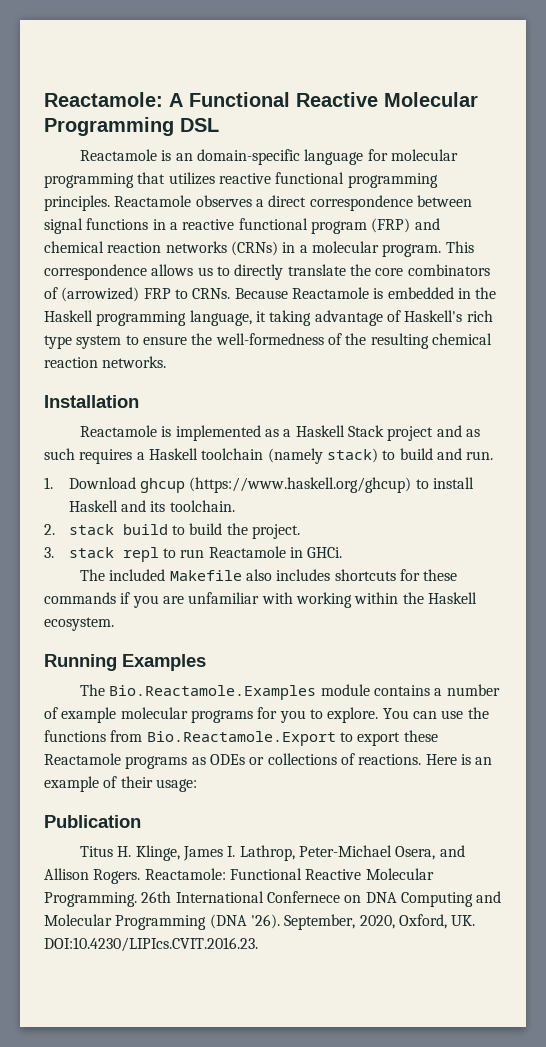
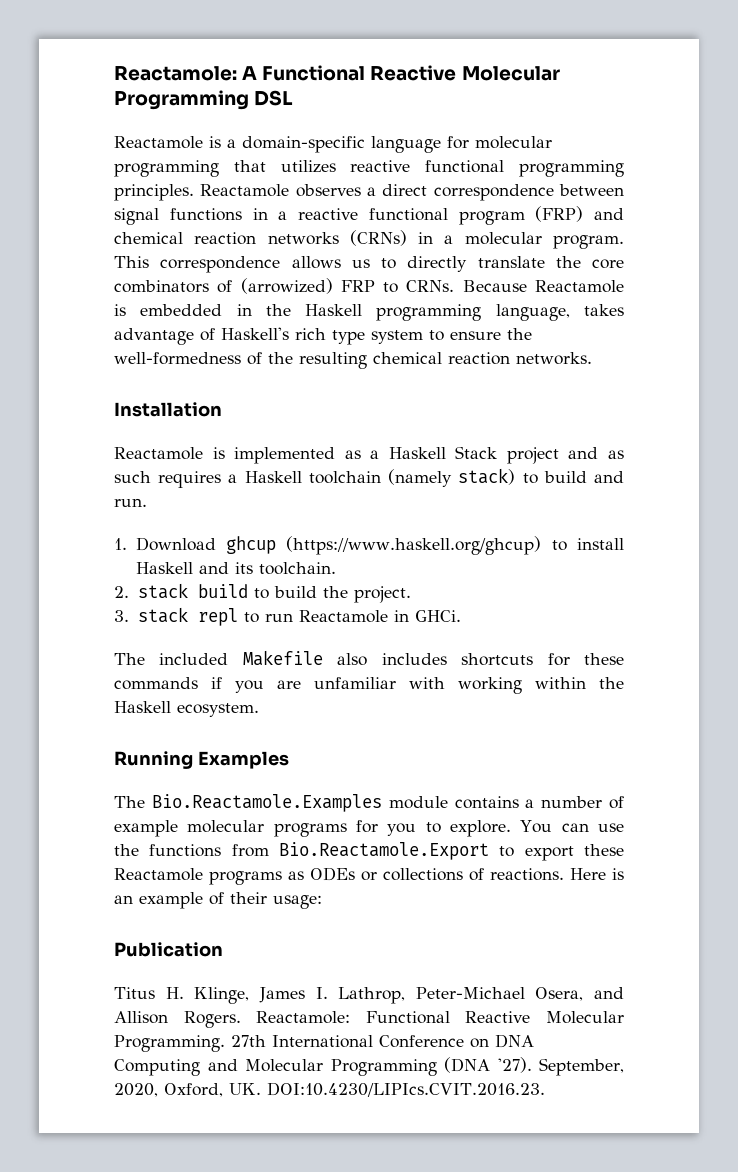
- Reactamole is an domain-specific language for molecular programming that utilizes reactive functional programming principles.
+ Reactamole is a domain-specific language for molecular programming that utilizes reactive functional programming principles.
- Because Reactamole is embedded in the Haskell programming language, it taking advantage of Haskell's rich type system to ensure the well-formedness of the resulting chemical reaction networks.
+ Because Reactamole is embedded in the Haskell programming language, takes advantage of Haskell's rich type system to ensure the well-formedness of the resulting chemical reaction networks.
- 26th International Confernece on DNA Computing and Molecular Programming (DNA '26).
+ 27th International Conference on DNA Computing and Molecular Programming (DNA '27).

